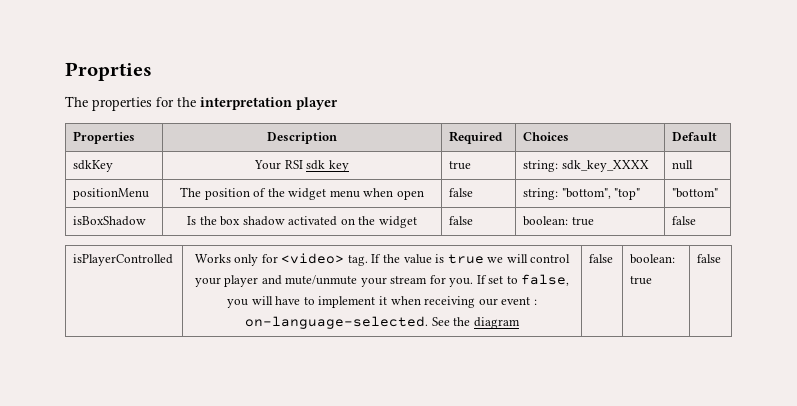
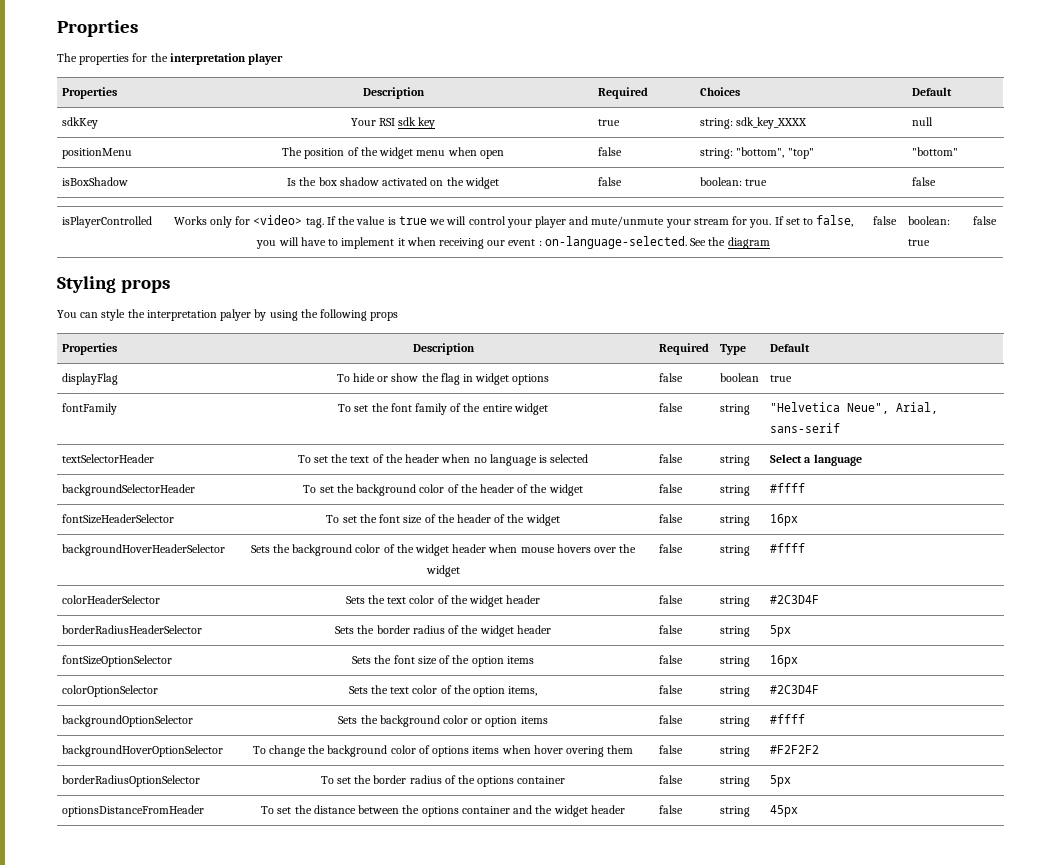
+ Styling props
+ You can style the interpretation palyer by using the following props
+ Properties | Description | Required | Type | Default
+ displayFlag | To hide or show the flag in widget options | false | boolean | true
+ fontFamily | To set the font family of the entire widget | false | string | "Helvetica Neue", Arial, sans-serif
+ textSelectorHeader | To set the text of the header when no language is selected | false | string | Select a language
+ backgroundSelectorHeader | To set the background color of the header of the widget | false | string | #ffff
+ fontSizeHeaderSelector | To set the font size of the header of the widget | false | string | 16px
+ backgroundHoverHeaderSelector | Sets the background color of the widget header when mouse hovers over the widget | false | string | #ffff
+ colorHeaderSelector | Sets the text color of the widget header | false | string | #2C3D4F
+ borderRadiusHeaderSelector | Sets the border radius of the widget header | false | string | 5px
+ fontSizeOptionSelector | Sets the font size of the option items | false | string | 16px
+ colorOptionSelector | Sets the text color of the option items, | false | string | #2C3D4F
+ backgroundOptionSelector | Sets the background color or option items | false | string | #ffff
+ backgroundHoverOptionSelector | To change the background color of options items when hover overing them | false | string | #F2F2F2
+ borderRadiusOptionSelector | To set the border radius of the options container | false | string | 5px
+ optionsDistanceFromHeader | To set the distance between the options container and the widget header | false | string | 45px

